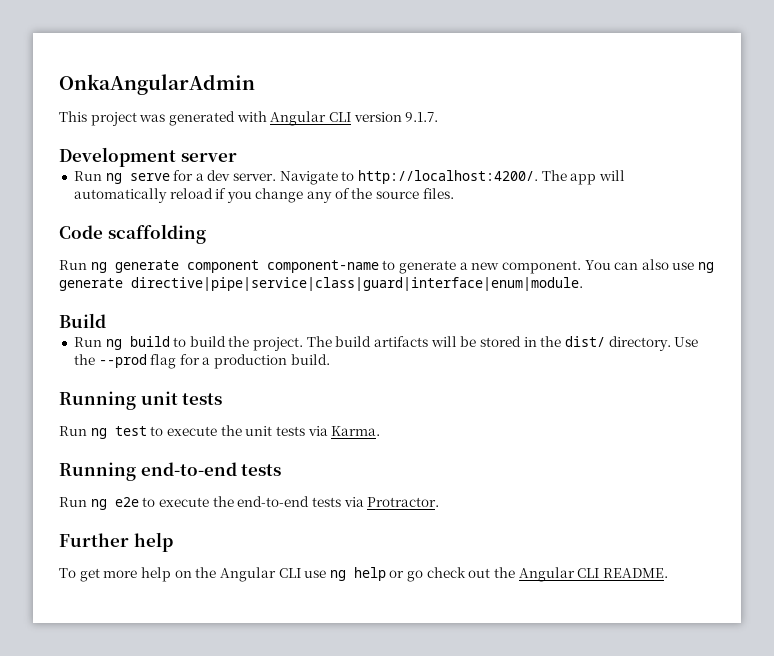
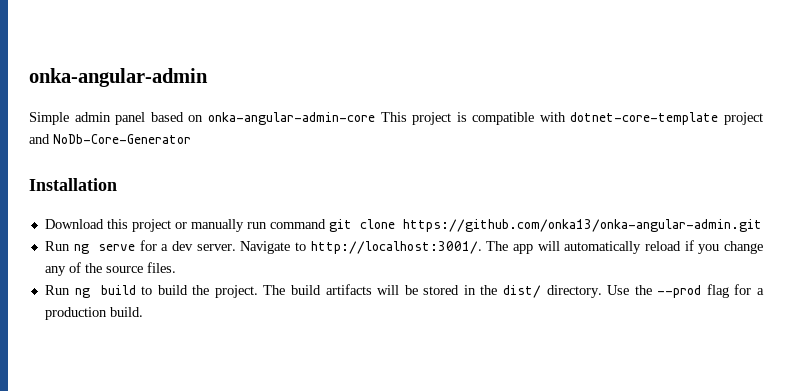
- OnkaAngularAdmin
- This project was generated with Angular CLI version 9.1.7.
- Development server
+ onka-angular-admin
+ Simple admin panel based on onka-angular-admin-core This project is compatible with dotnet-core-template project and NoDb-Core-Generator
+ Installation
+ Download this project or manually run command git clone https://github.com/onka13/onka-angular-admin.git
- Navigate to http://localhost:4200/.
+ Navigate to http://localhost:3001/.
- Code scaffolding
- Run ng generate component component-name to generate a new component. You can also use ng generate directive|pipe|service|class|guard|interface|enum|module.
- Build
- Running unit tests
- Run ng test to execute the unit tests via Karma.
- Running end-to-end tests
- Run ng e2e to execute the end-to-end tests via Protractor.
- Further help
- To get more help on the Angular CLI use ng help or go check out the Angular CLI README.

